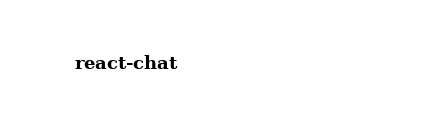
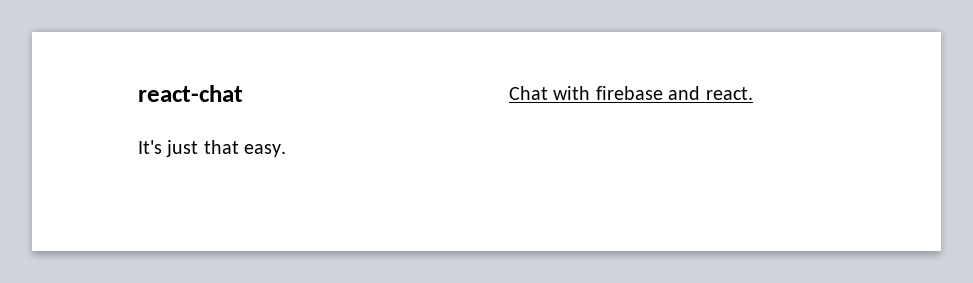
+ It's just that easy.
+ Chat with firebase and react.

